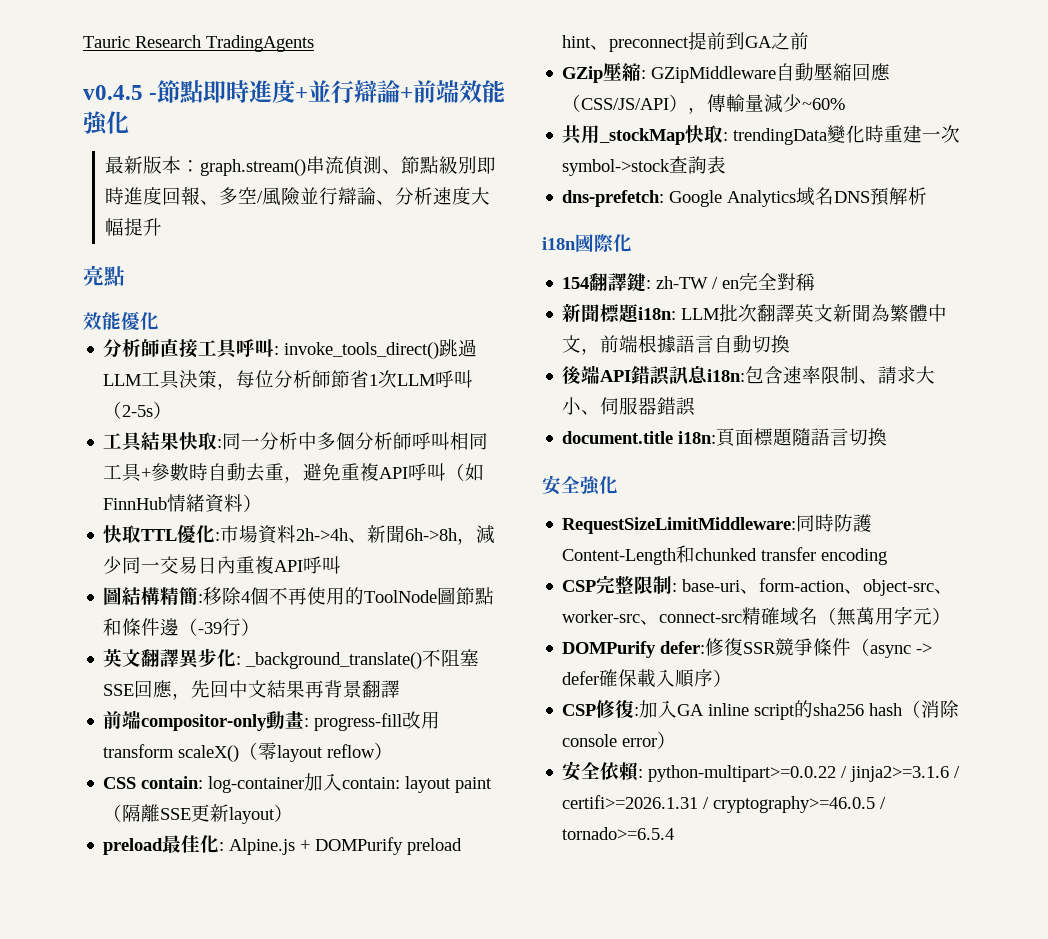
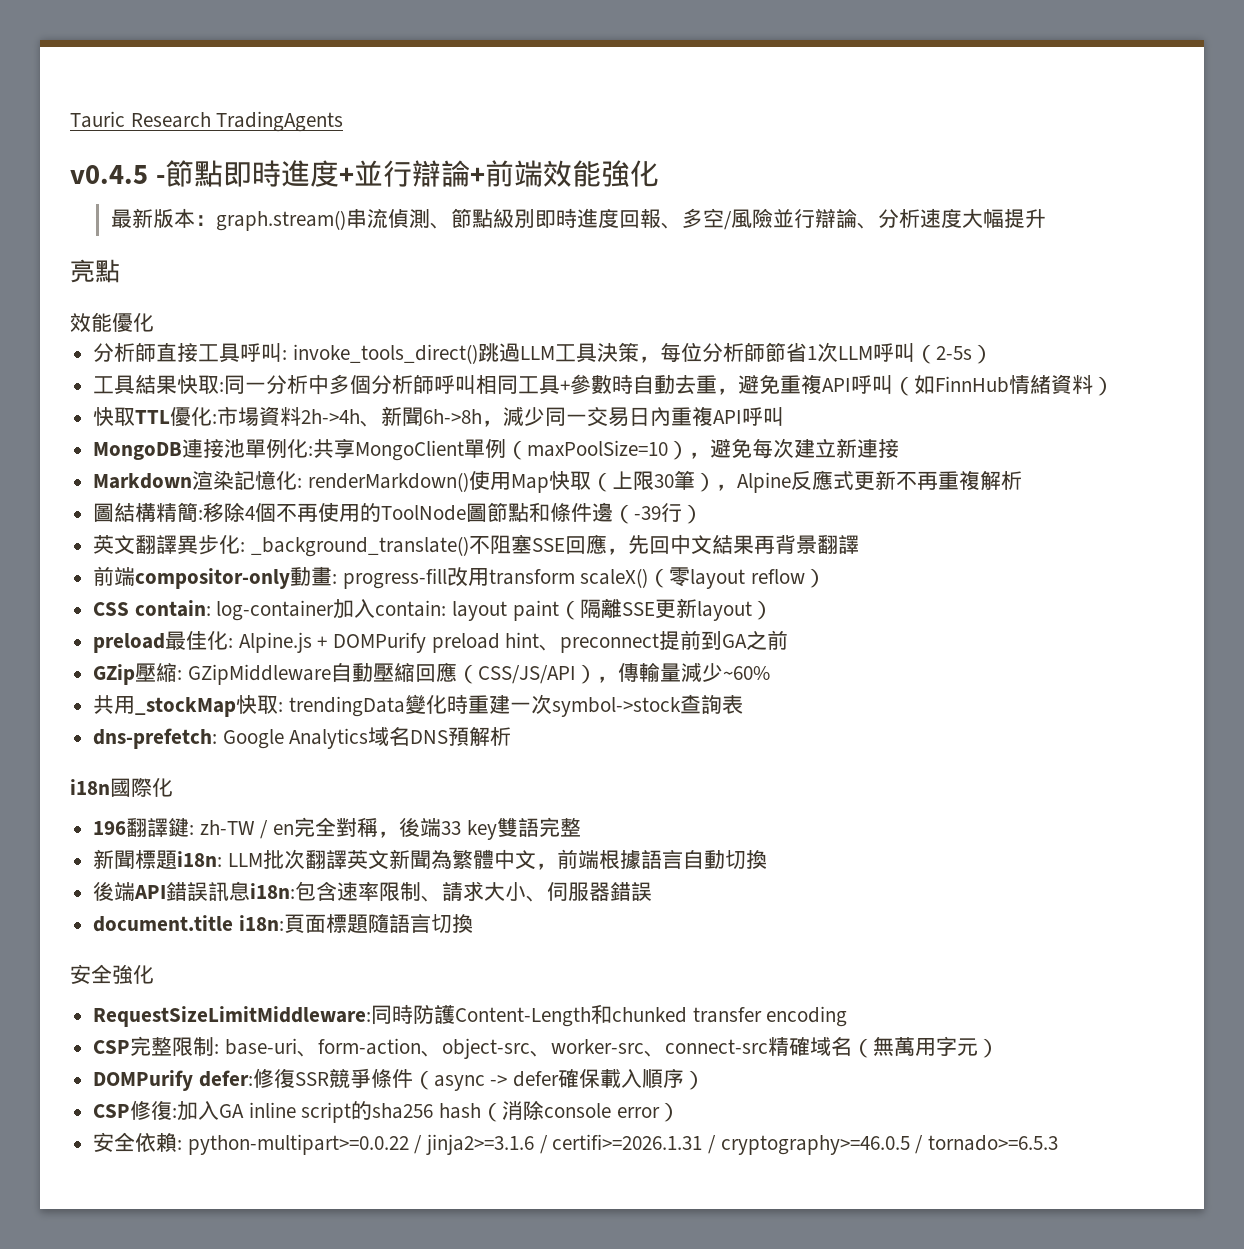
+ MongoDB連接池單例化:共享MongoClient單例（maxPoolSize=10），避免每次建立新連接
+ Markdown渲染記憶化: renderMarkdown()使用Map快取（上限30筆），Alpine反應式更新不再重複解析
- 154翻譯鍵: zh-TW / en完全對稱
+ 196翻譯鍵: zh-TW / en完全對稱，後端33 key雙語完整
- 安全依賴: python-multipart>=0.0.22 / jinja2>=3.1.6 / certifi>=2026.1.31 / cryptography>=46.0.5 / tornado>=6.5.4
+ 安全依賴: python-multipart>=0.0.22 / jinja2>=3.1.6 / certifi>=2026.1.31 / cryptography>=46.0.5 / tornado>=6.5.3

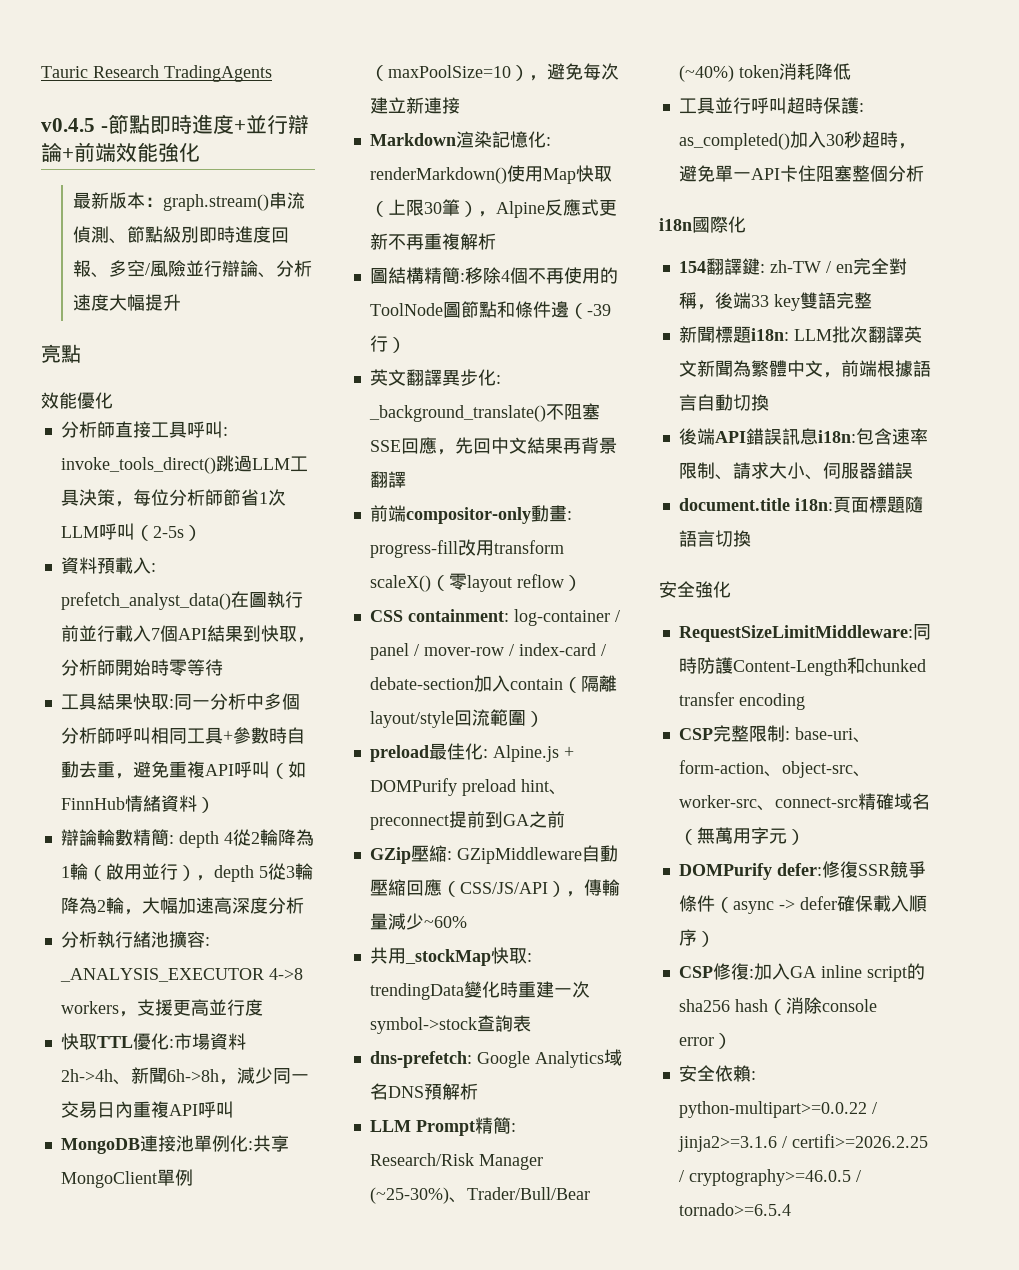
+ 資料預載入: prefetch_analyst_data()在圖執行前並行載入7個API結果到快取，分析師開始時零等待
+ 辯論輪數精簡: depth 4從2輪降為1輪（啟用並行），depth 5從3輪降為2輪，大幅加速高深度分析
+ 分析執行緒池擴容: _ANALYSIS_EXECUTOR 4->8 workers，支援更高並行度
- CSS contain: log-container加入contain: layout paint（隔離SSE更新layout）
+ CSS containment: log-container / panel / mover-row / index-card / debate-section加入contain（隔離layout/style回流範圍）
+ LLM Prompt精簡: Research/Risk Manager (~25-30%)、Trader/Bull/Bear (~40%) token消耗降低
+ 工具並行呼叫超時保護: as_completed()加入30秒超時，避免單一API卡住阻塞整個分析
- 196翻譯鍵: zh-TW / en完全對稱，後端33 key雙語完整
+ 154翻譯鍵: zh-TW / en完全對稱，後端33 key雙語完整
- 安全依賴: python-multipart>=0.0.22 / jinja2>=3.1.6 / certifi>=2026.1.31 / cryptography>=46.0.5 / tornado>=6.5.3
+ 安全依賴: python-multipart>=0.0.22 / jinja2>=3.1.6 / certifi>=2026.2.25 / cryptography>=46.0.5 / tornado>=6.5.4

